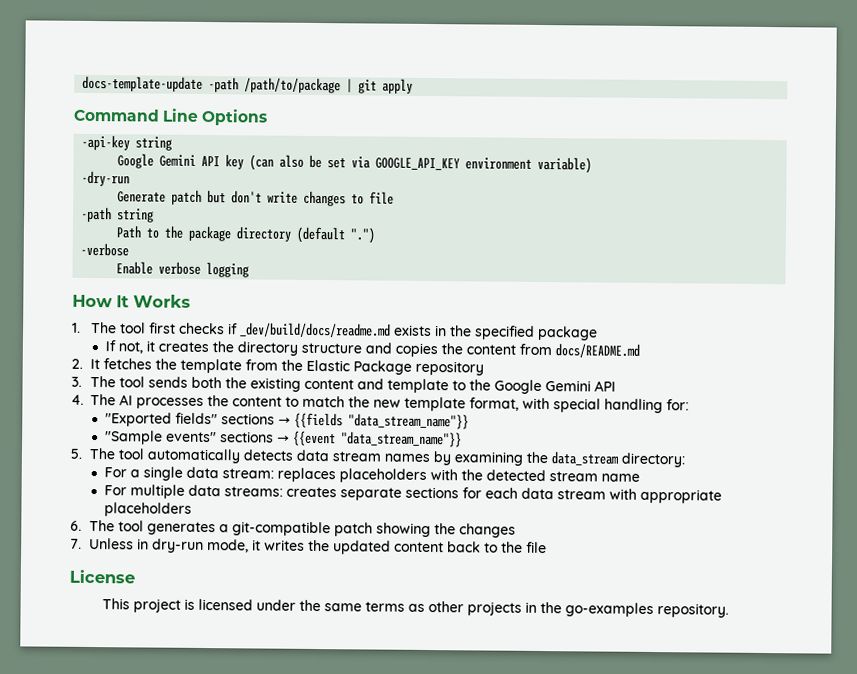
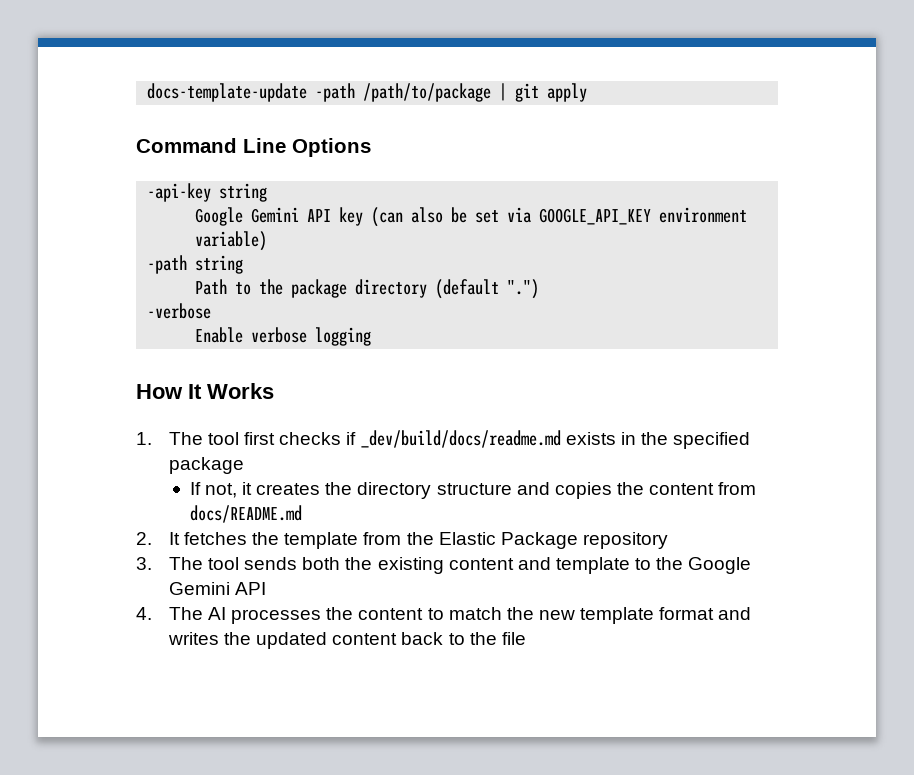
- -dry-run
- Generate patch but don't write changes to file
- 4. The AI processes the content to match the new template format, with special handling for:
- "Exported fields" sections → {{fields "data_stream_name"}}
- "Sample events" sections → {{event "data_stream_name"}}
- 5. The tool automatically detects data stream names by examining the data_stream directory:
- For a single data stream: replaces placeholders with the detected stream name
- For multiple data streams: creates separate sections for each data stream with appropriate placeholders
- 6. The tool generates a git-compatible patch showing the changes
- 7. Unless in dry-run mode, it writes the updated content back to the file
+ 4. The AI processes the content to match the new template format and writes the updated content back to the file
- License
- This project is licensed under the same terms as other projects in the go-examples repository.

